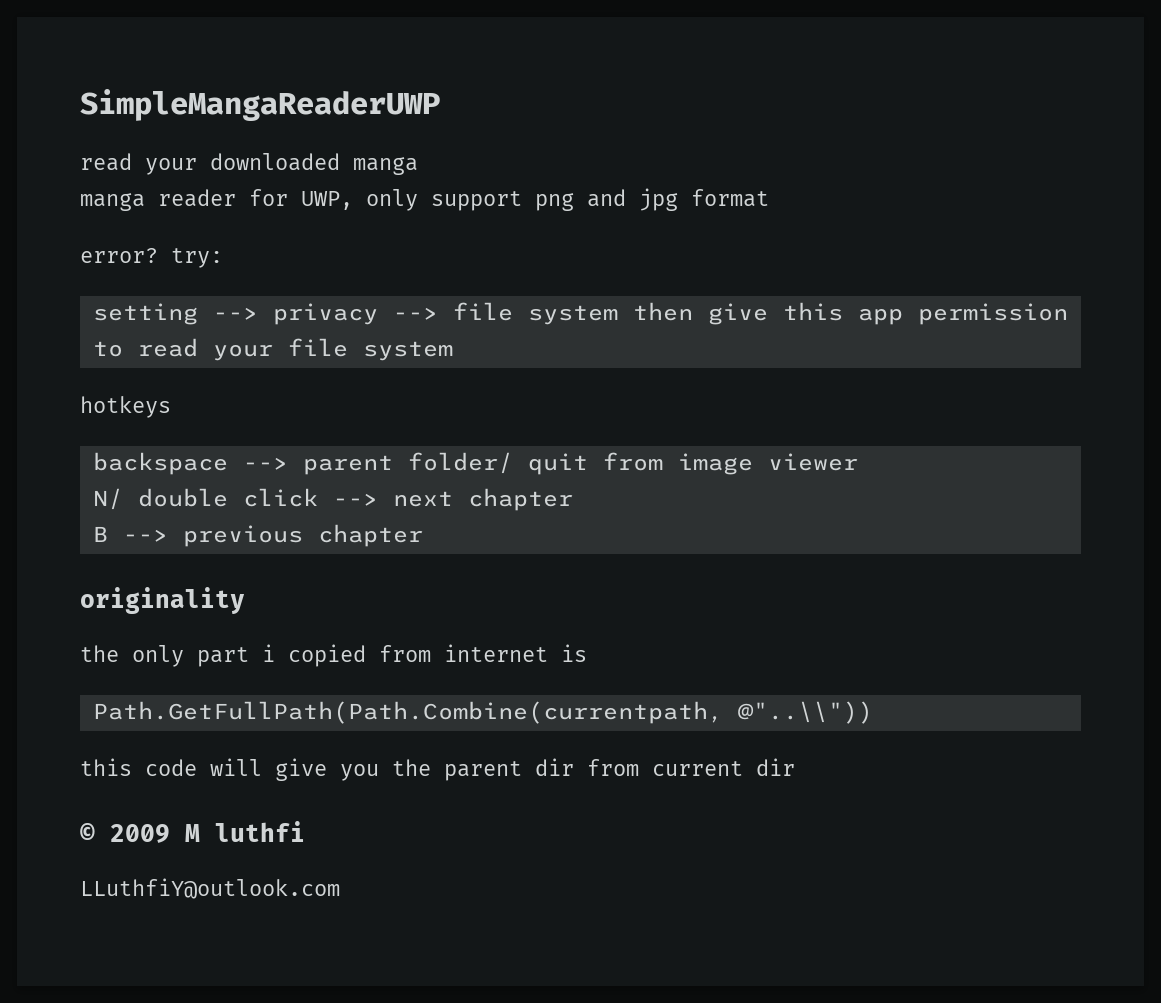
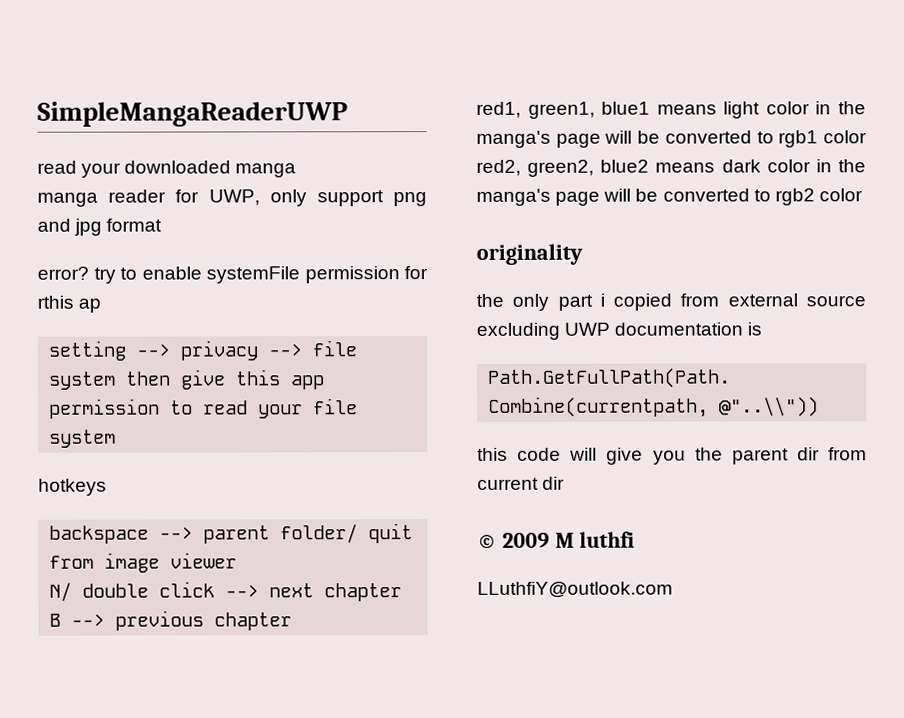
- error? try:
+ error? try to enable systemFile permission for rthis ap
+ red1, green1, blue1 means light color in the manga's page will be converted to rgb1 color red2, green2, blue2 means dark color in the manga's page will be converted to rgb2 color
- the only part i copied from internet is
+ the only part i copied from external source excluding UWP documentation is

